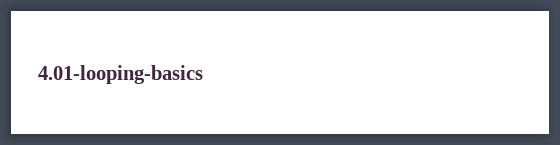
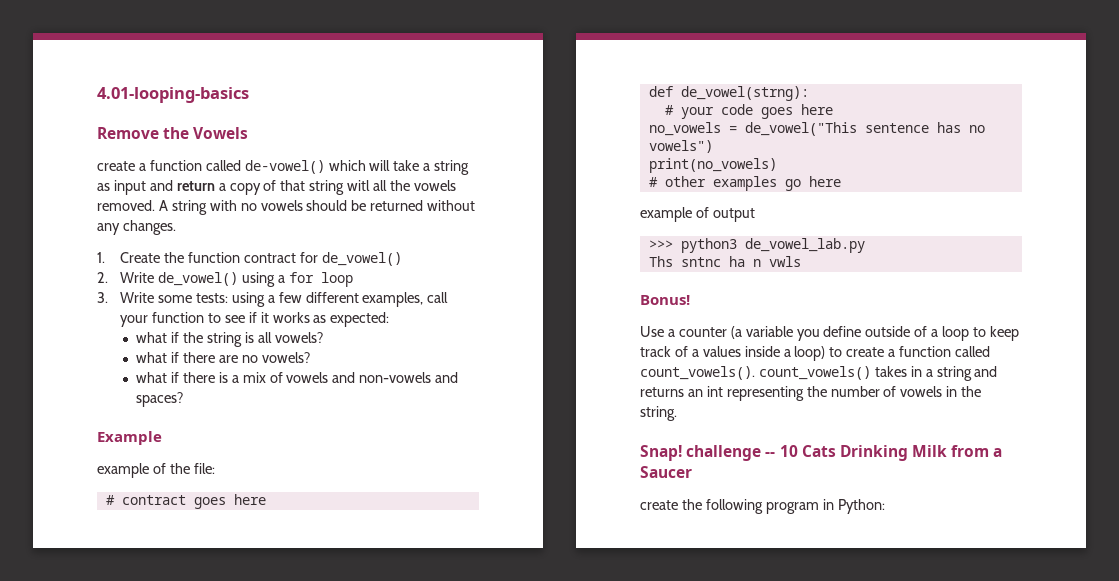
+ Remove the Vowels
+ create a function called de-vowel() which will take a string as input and return a copy of that string witl all the vowels removed. A string with no vowels should be returned without any changes.
+ 1. Create the function contract for de_vowel()
+ 2. Write de_vowel() using a for loop
+ 3. Write some tests: using a few different examples, call your function to see if it works as expected:
+ what if the string is all vowels?
+ what if there are no vowels?
+ what if there is a mix of vowels and non-vowels and spaces?
+ Example
+ example of the file:
+ # contract goes here
+ def de_vowel(strng):
+ # your code goes here
+ no_vowels = de_vowel("This sentence has no vowels")
+ print(no_vowels)
+ # other examples go here
+ example of output
+ >>> python3 de_vowel_lab.py
+ Ths sntnc ha n vwls
+ Bonus!
+ Use a counter (a variable you define outside of a loop to keep track of a values inside a loop) to create a function called count_vowels(). count_vowels() takes in a string and returns an int representing the number of vowels in the string.
+ Snap! challenge -- 10 Cats Drinking Milk from a Saucer
+ create the following program in Python:

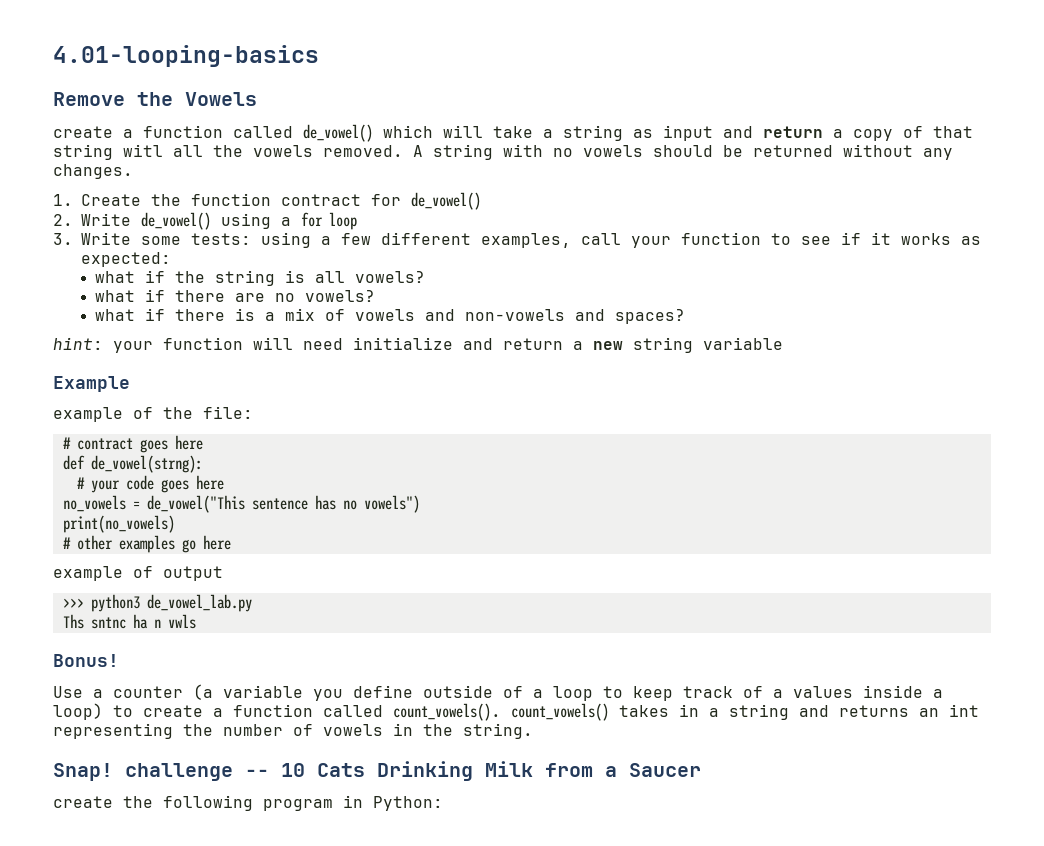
- create a function called de-vowel() which will take a string as input and return a copy of that string witl all the vowels removed.
+ create a function called de_vowel() which will take a string as input and return a copy of that string witl all the vowels removed.
+ hint: your function will need initialize and return a new string variable

